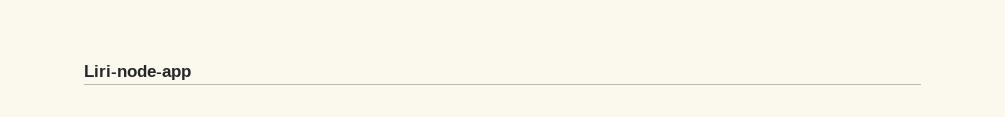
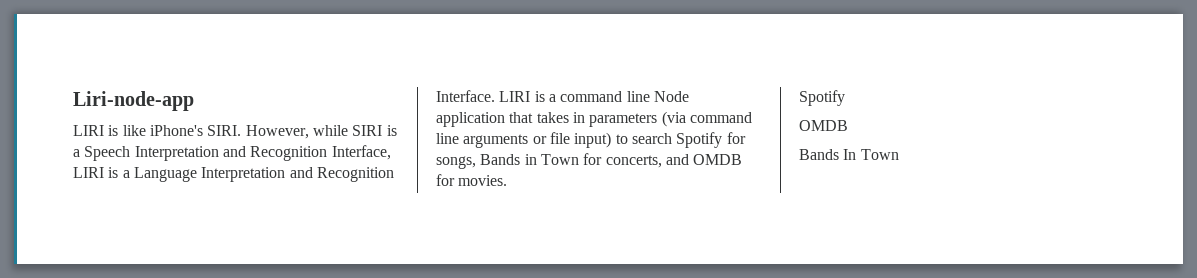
+ LIRI is like iPhone's SIRI. However, while SIRI is a Speech Interpretation and Recognition Interface, LIRI is a Language Interpretation and Recognition Interface. LIRI is a command line Node application that takes in parameters (via command line arguments or file input) to search Spotify for songs, Bands in Town for concerts, and OMDB for movies.
+ Spotify
+ OMDB
+ Bands In Town

